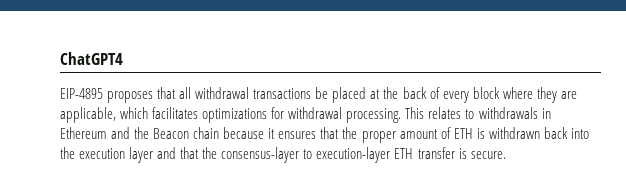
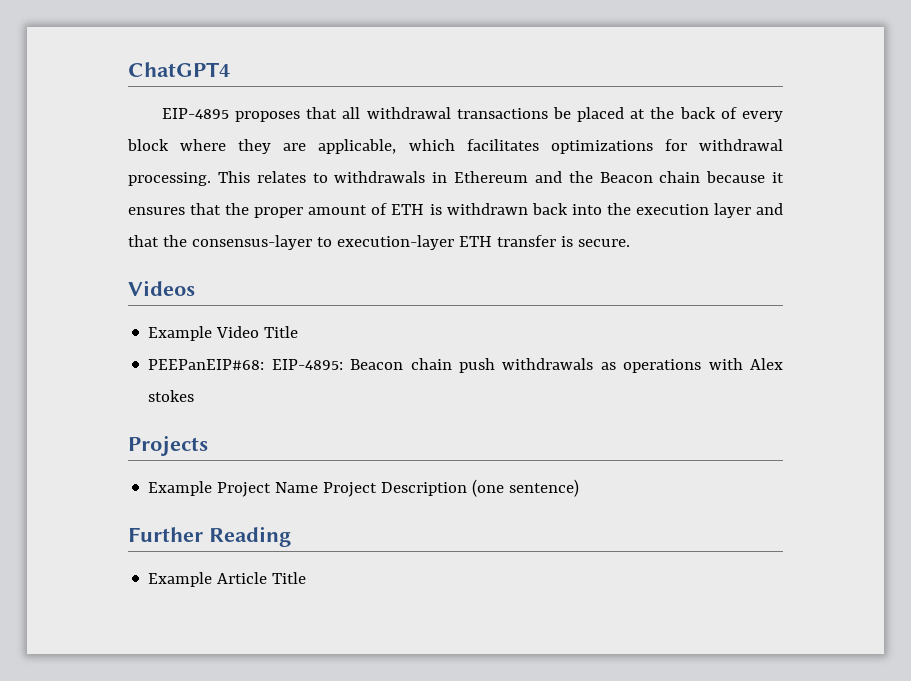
+ Videos
+ Example Video Title
+ PEEPanEIP#68: EIP-4895: Beacon chain push withdrawals as operations with Alex stokes
+ Projects
+ Example Project Name Project Description (one sentence)
+ Further Reading
+ Example Article Title

